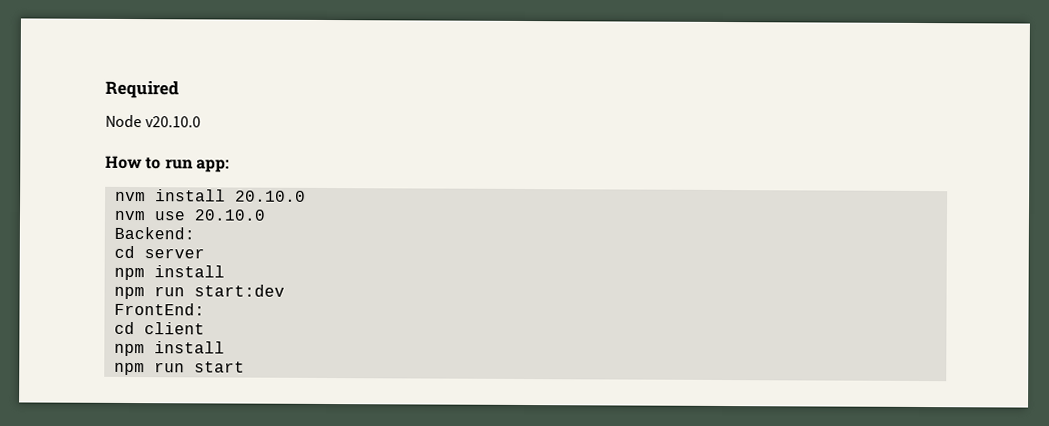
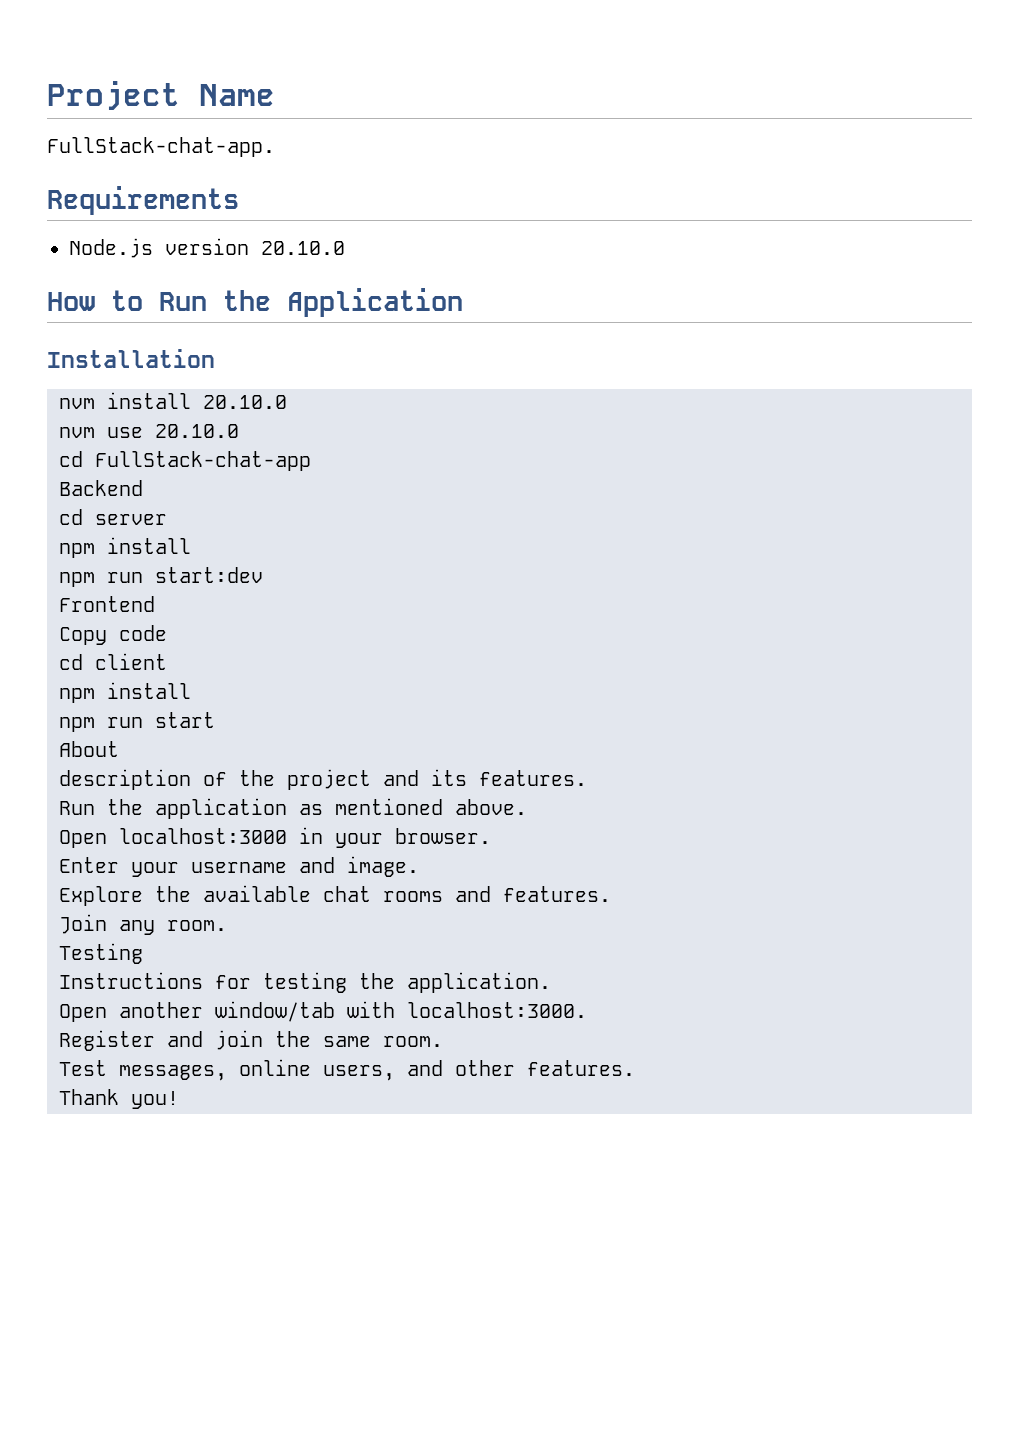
- Required
- Node v20.10.0
- How to run app:
+ Project Name
+ FullStack-chat-app.
+ Requirements
+ Node.js version 20.10.0
+ How to Run the Application
+ Installation
- Backend:
+ cd FullStack-chat-app
+ Backend
- FrontEnd:
+ Frontend
+ Copy code
+ About
+ description of the project and its features.
+ Run the application as mentioned above.
+ Open localhost:3000 in your browser.
+ Enter your username and image.
+ Explore the available chat rooms and features.
+ Join any room.
+ Testing
+ Instructions for testing the application.
+ Open another window/tab with localhost:3000.
+ Register and join the same room.
+ Test messages, online users, and other features.
+ Thank you!

